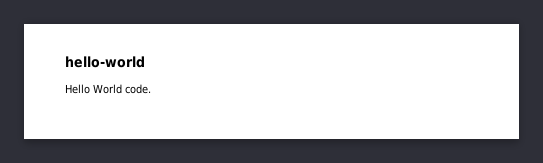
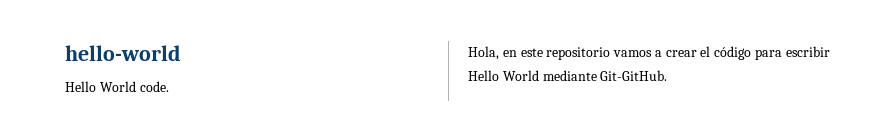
+ Hola, en este repositorio vamos a crear el código para escribir Hello World mediante Git-GitHub.

